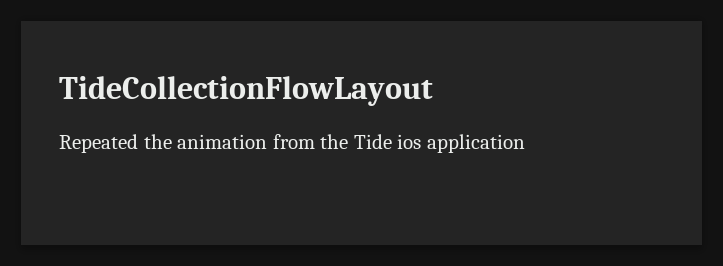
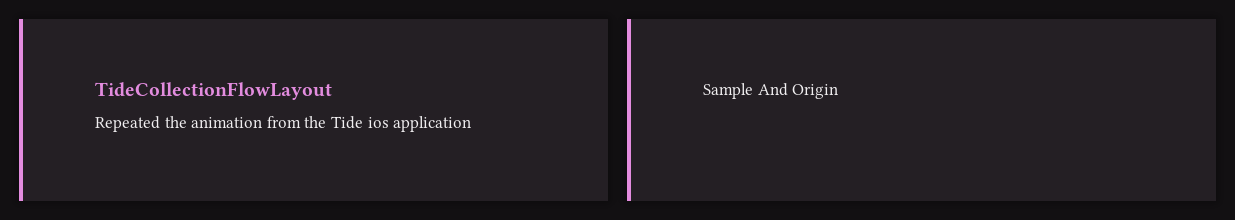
+ Sample And Origin

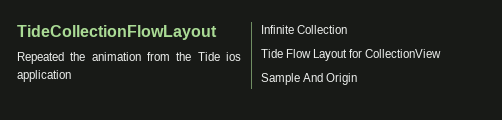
+ Infinite Collection
+ Tide Flow Layout for CollectionView

